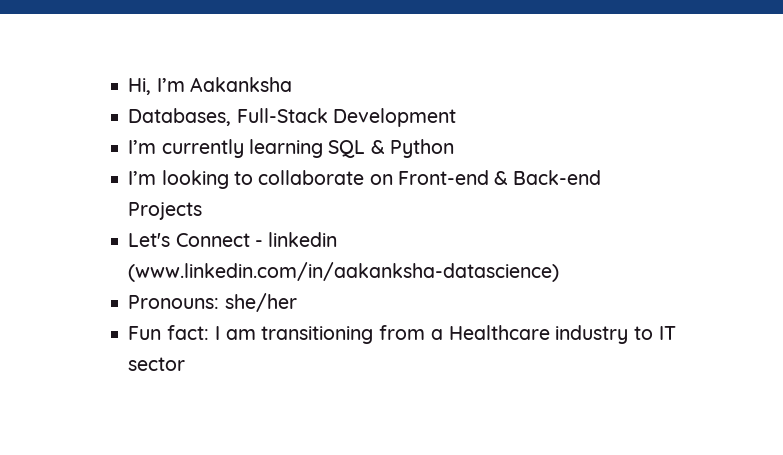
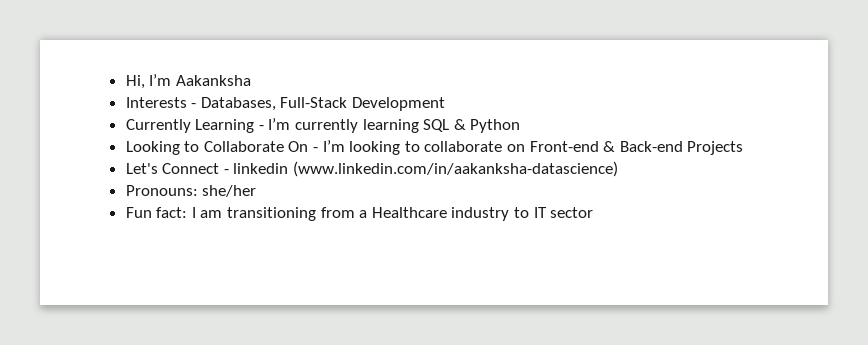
- Databases, Full-Stack Development
+ Interests - Databases, Full-Stack Development
- I’m currently learning SQL & Python
+ Currently Learning - I’m currently learning SQL & Python
- I’m looking to collaborate on Front-end & Back-end Projects
+ Looking to Collaborate On - I’m looking to collaborate on Front-end & Back-end Projects

